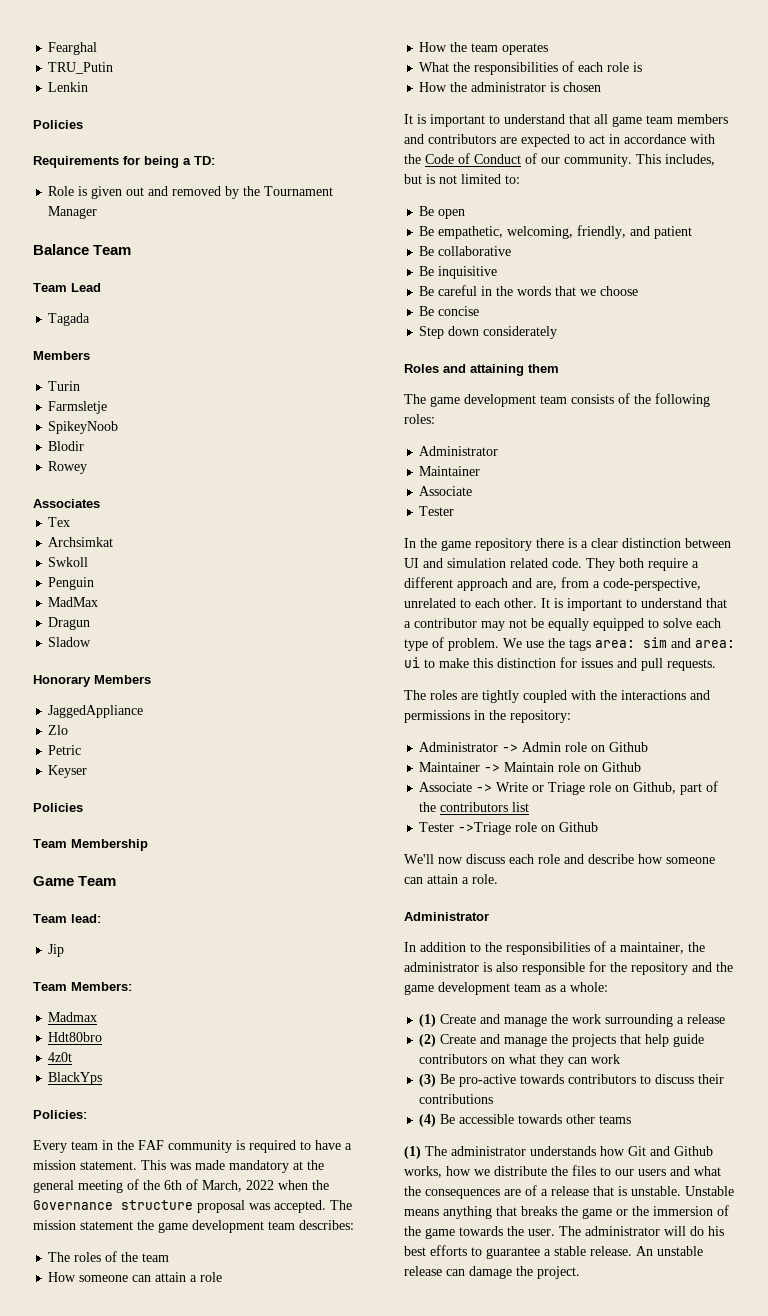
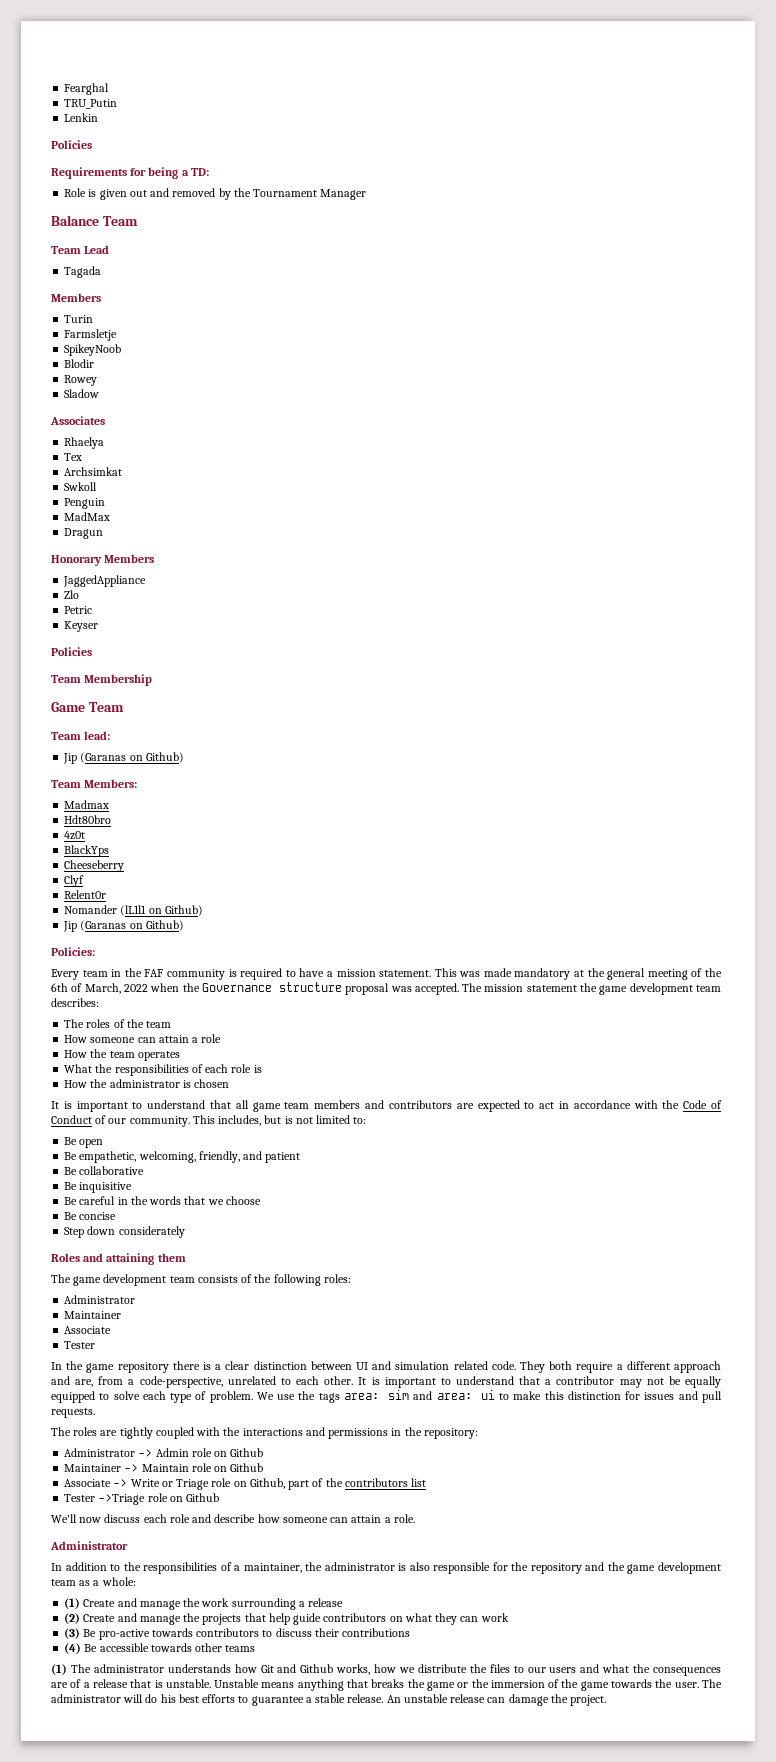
+ Sladow
+ Rhaelya
- Sladow
  Team lead:
- Jip
+ Jip (Garanas on Github)
+ Cheeseberry
+ Clyf
+ Relent0r
+ Nomander (lL1l1 on Github)
+ Jip (Garanas on Github)

